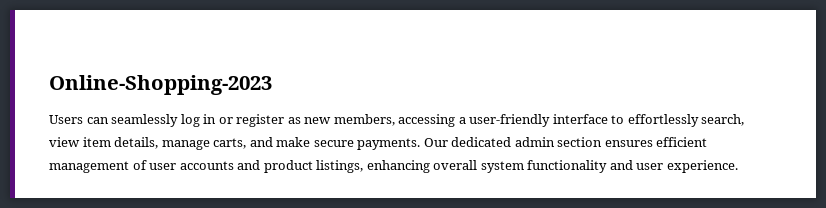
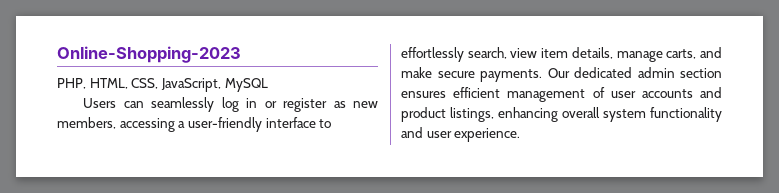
+ PHP, HTML, CSS, JavaScript, MySQL

